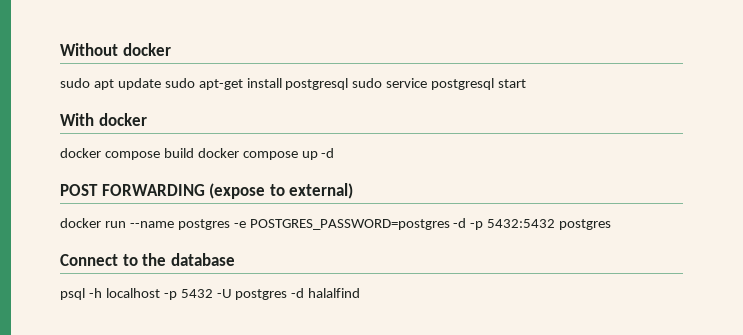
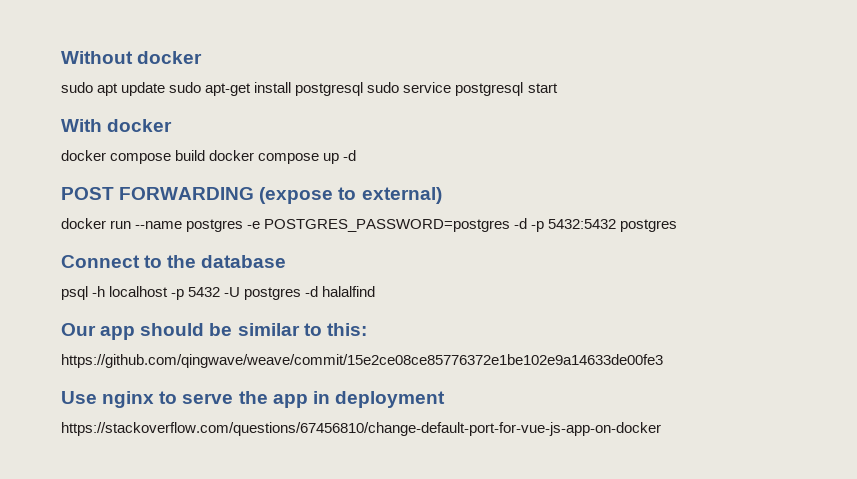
+ Our app should be similar to this:
+ https://github.com/qingwave/weave/commit/15e2ce08ce85776372e1be102e9a14633de00fe3
+ Use nginx to serve the app in deployment
+ https://stackoverflow.com/questions/67456810/change-default-port-for-vue-js-app-on-docker

